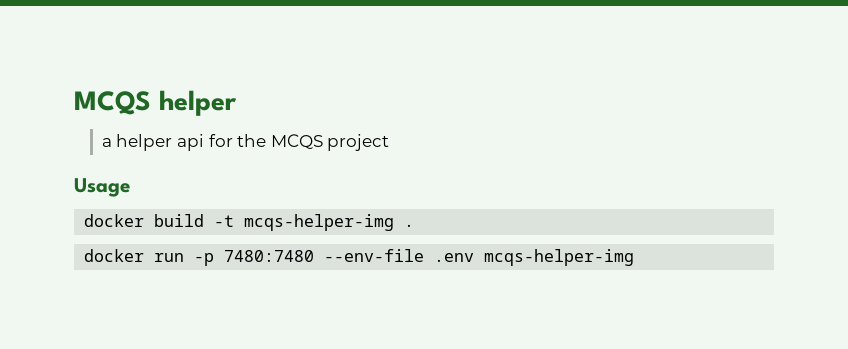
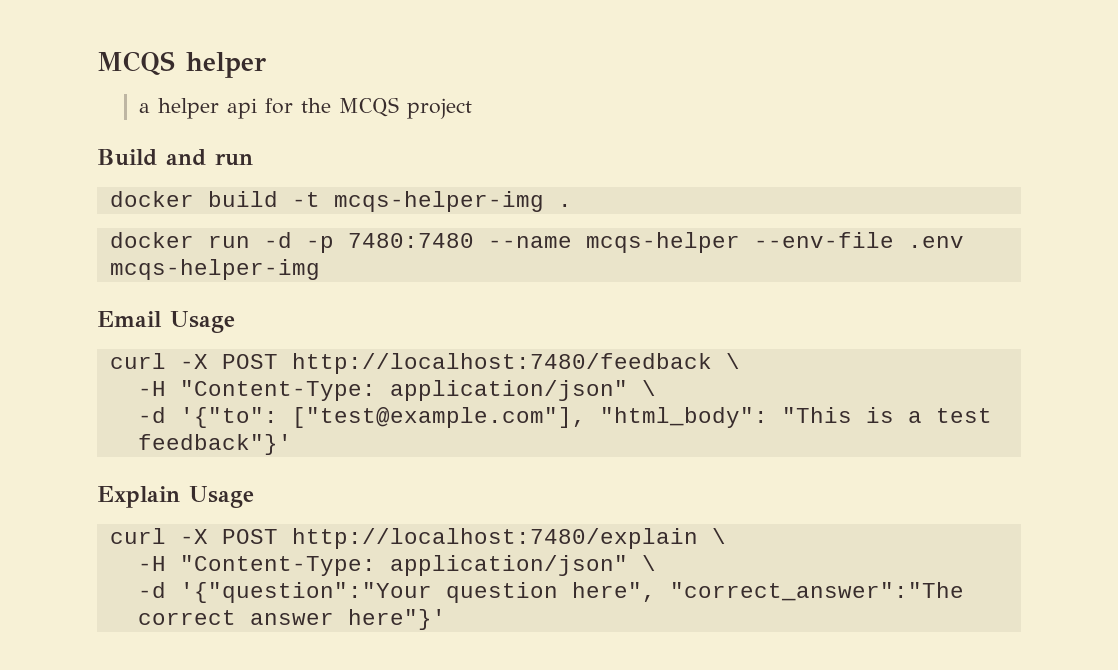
- Usage
+ Build and run
- docker run -p 7480:7480 --env-file .env mcqs-helper-img
+ docker run -d -p 7480:7480 --name mcqs-helper --env-file .env mcqs-helper-img
+ Email Usage
+ curl -X POST http://localhost:7480/feedback \
+ -H "Content-Type: application/json" \
+ -d '{"to": ["test@example.com"], "html_body": "This is a test feedback"}'
+ Explain Usage
+ curl -X POST http://localhost:7480/explain \
+ -H "Content-Type: application/json" \
+ -d '{"question":"Your question here", "correct_answer":"The correct answer here"}'

